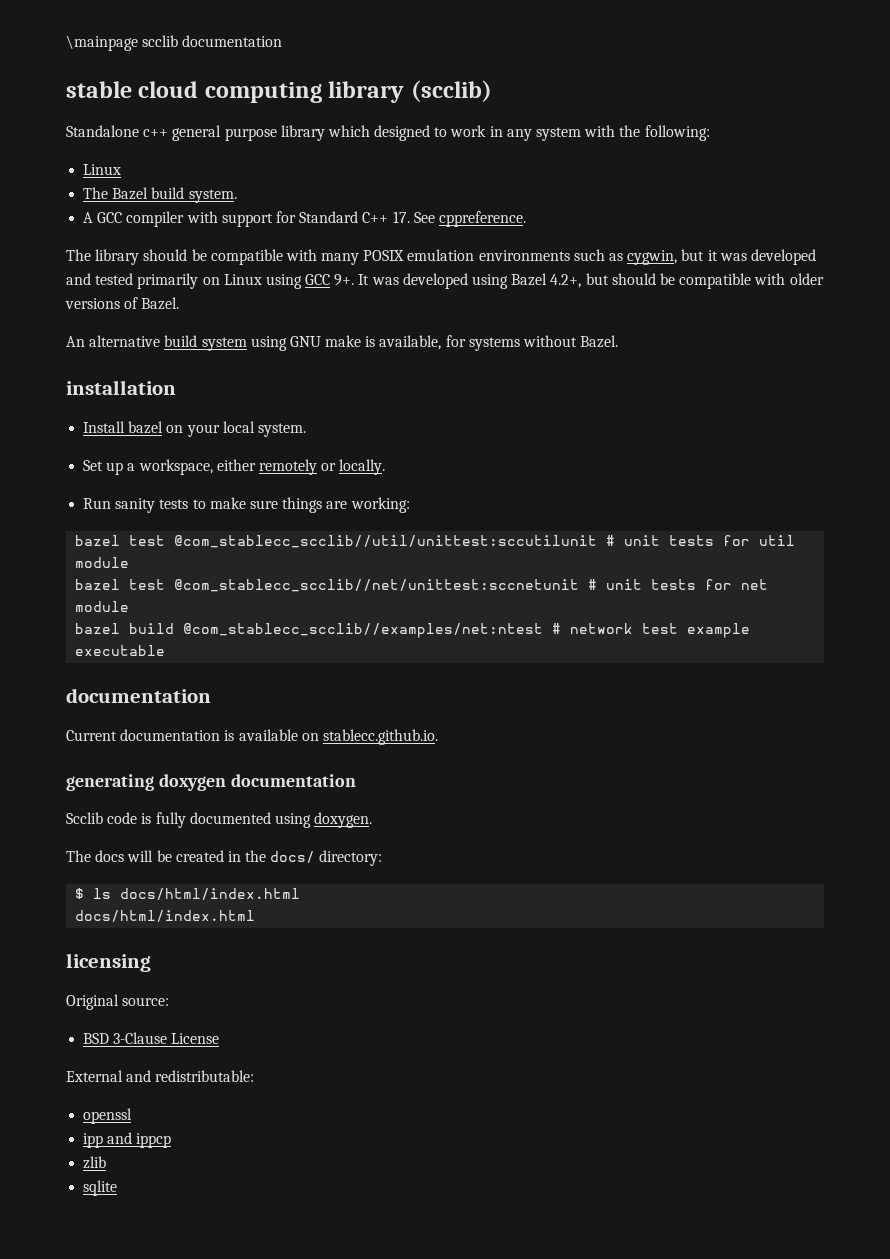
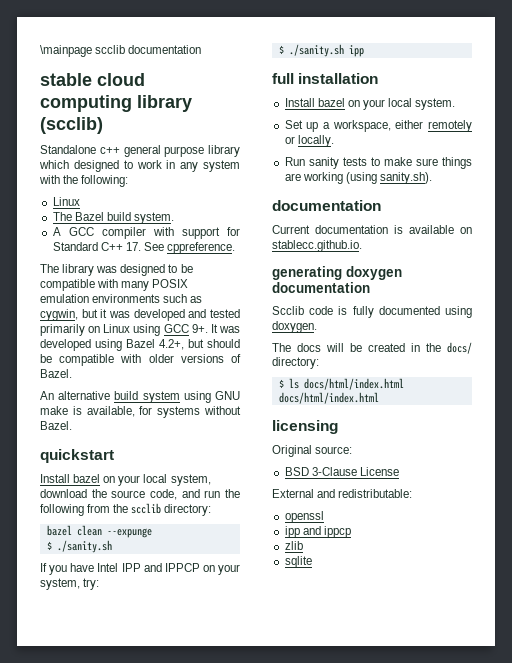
- The library should be compatible with many POSIX emulation environments such as cygwin, but it was developed and tested primarily on Linux using GCC 9+.
+ The library was designed to be compatible with many POSIX emulation environments such as cygwin, but it was developed and tested primarily on Linux using GCC 9+.
- installation
+ quickstart
+ Install bazel on your local system, download the source code, and run the following from the scclib directory:
+ bazel clean --expunge
+ $ ./sanity.sh
+ If you have Intel IPP and IPPCP on your system, try:
+ $ ./sanity.sh ipp
+ full installation
- Run sanity tests to make sure things are working:
- bazel test @com_stablecc_scclib//util/unittest:sccutilunit # unit tests for util module
- bazel test @com_stablecc_scclib//net/unittest:sccnetunit # unit tests for net module
- bazel build @com_stablecc_scclib//examples/net:ntest # network test example executable
+ Run sanity tests to make sure things are working (using sanity.sh).

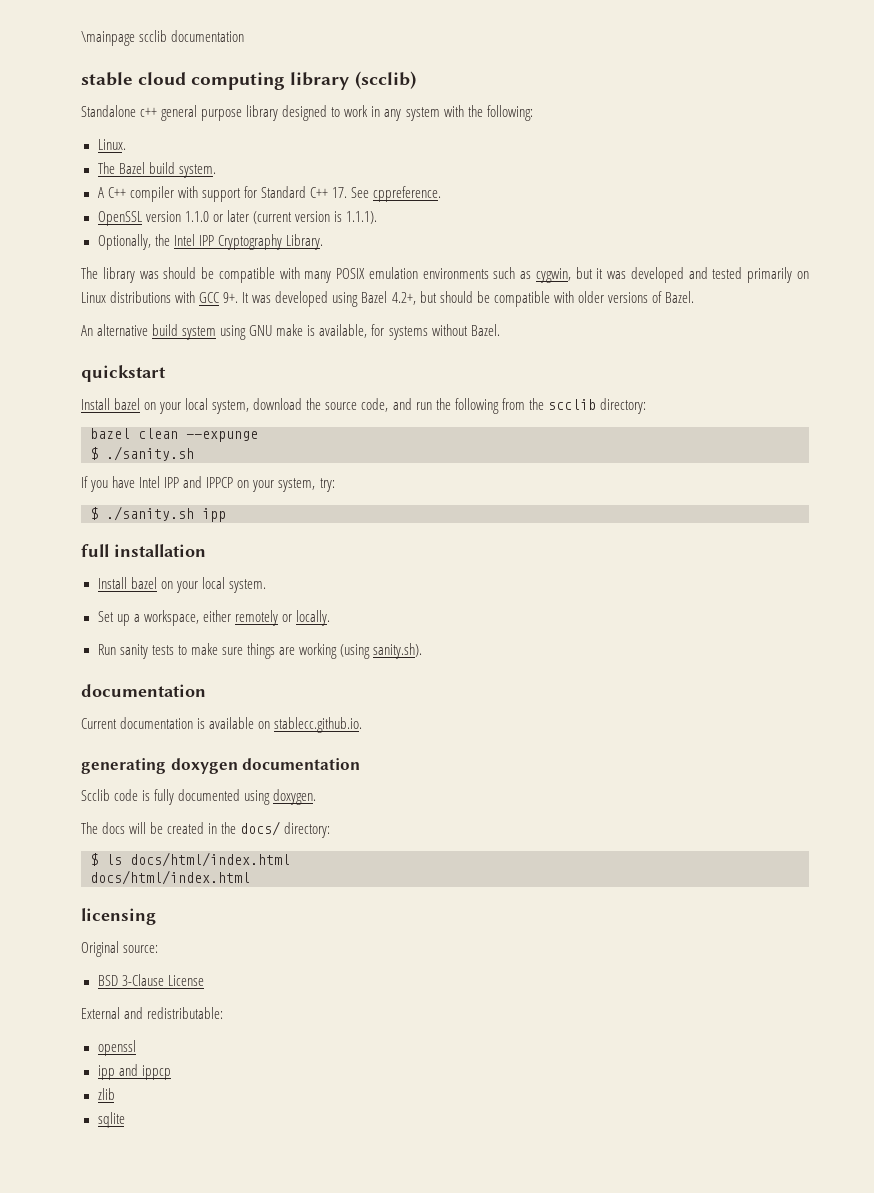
- Standalone c++ general purpose library which designed to work in any system with the following:
- Linux
+ Standalone c++ general purpose library designed to work in any system with the following:
+ Linux.
- A GCC compiler with support for Standard C++ 17. See cppreference.
+ A C++ compiler with support for Standard C++ 17. See cppreference.
+ OpenSSL version 1.1.0 or later (current version is 1.1.1).
+ Optionally, the Intel IPP Cryptography Library.
- The library was designed to be compatible with many POSIX emulation environments such as cygwin, but it was developed and tested primarily on Linux using GCC 9+.
+ The library was should be compatible with many POSIX emulation environments such as cygwin, but it was developed and tested primarily on Linux distributions with GCC 9+.

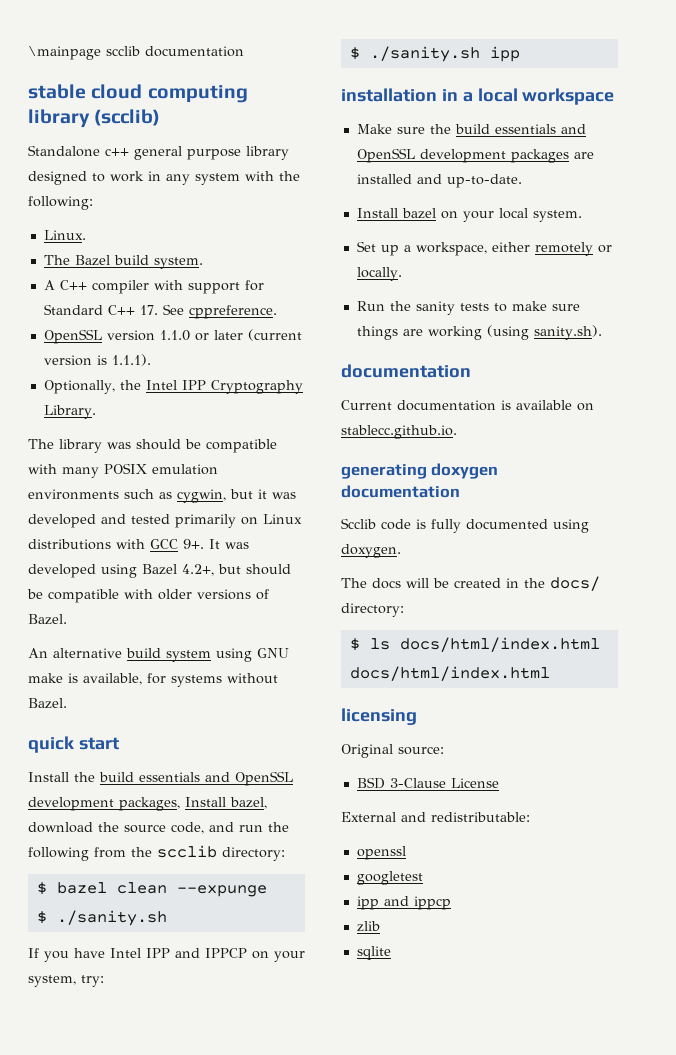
- quickstart
- Install bazel on your local system, download the source code, and run the following from the scclib directory:
+ quick start
+ Install the build essentials and OpenSSL development packages, Install bazel, download the source code, and run the following from the scclib directory:
- bazel clean --expunge
+ $ bazel clean --expunge
- full installation
+ installation in a local workspace
+ Make sure the build essentials and OpenSSL development packages are installed and up-to-date.
- Run sanity tests to make sure things are working (using sanity.sh).
+ Run the sanity tests to make sure things are working (using sanity.sh).
+ googletest

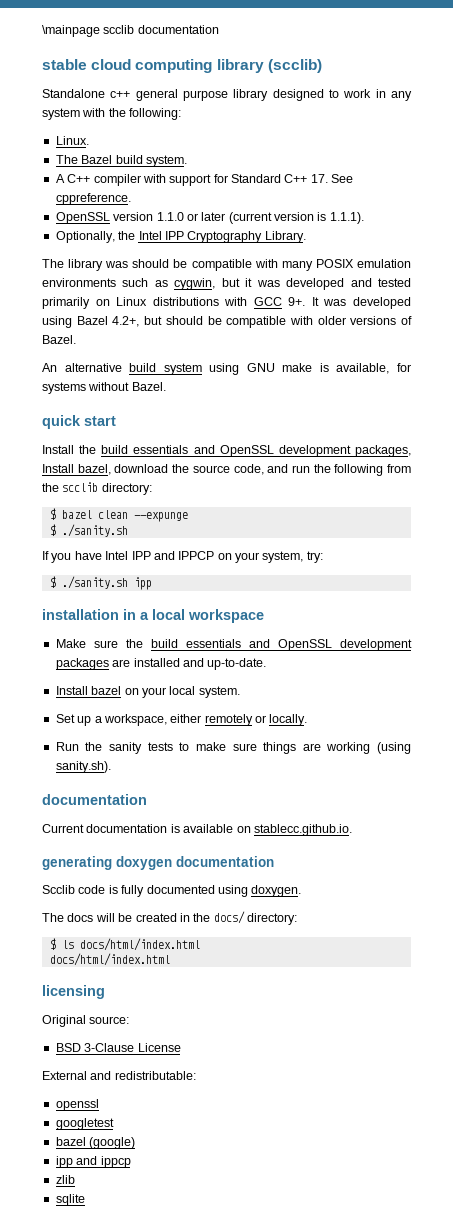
+ bazel (google)

